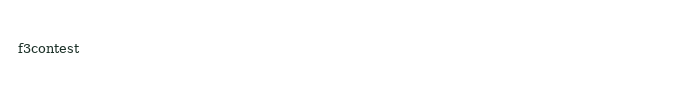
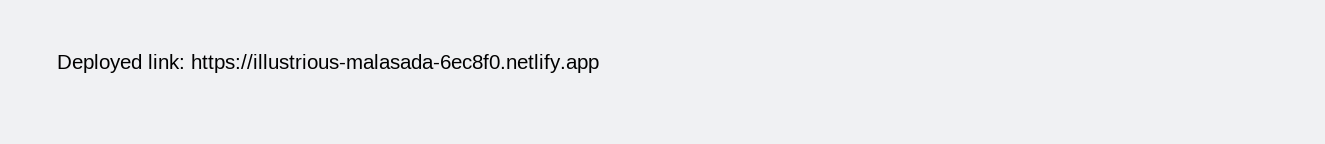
- f3contest
+ Deployed link: https://illustrious-malasada-6ec8f0.netlify.app

